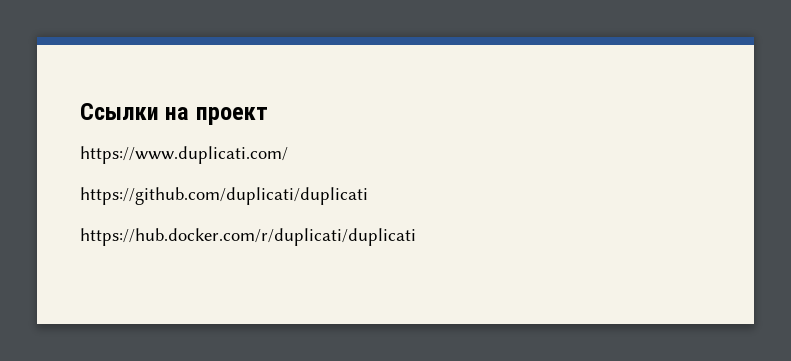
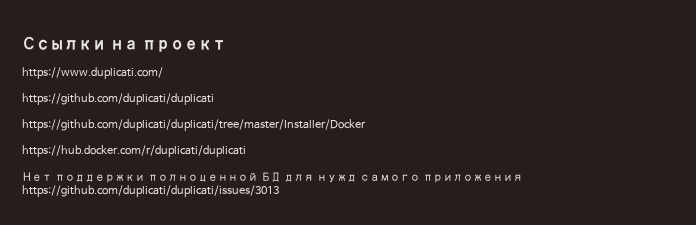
+ https://github.com/duplicati/duplicati/tree/master/Installer/Docker
+ Нет поддержки полноценной БД для нужд самого приложения https://github.com/duplicati/duplicati/issues/3013

